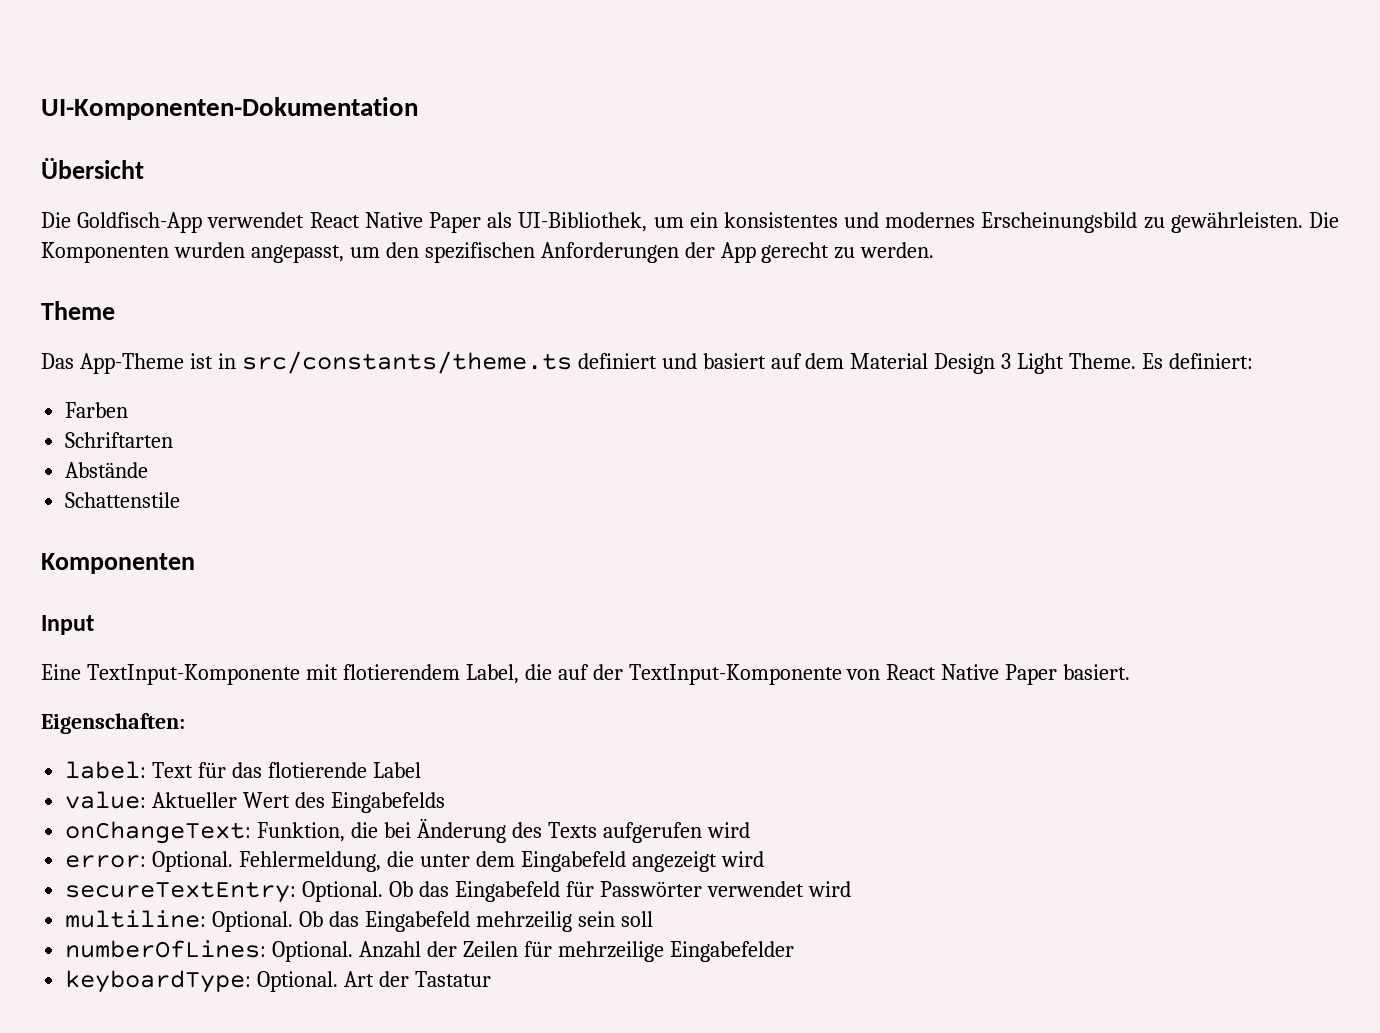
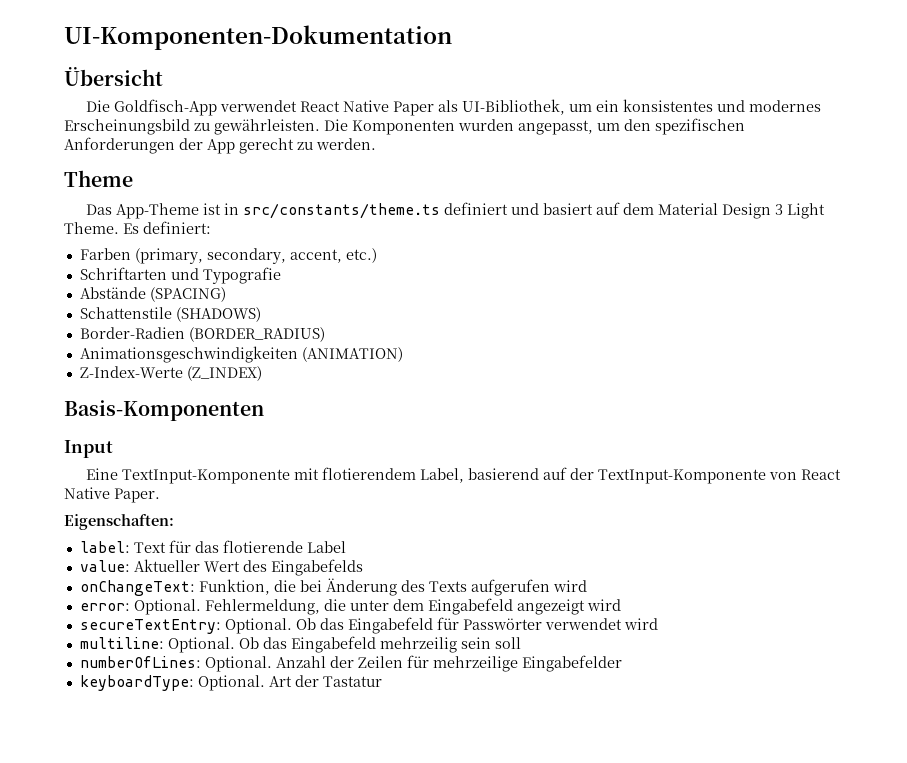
- Farben
+ Farben (primary, secondary, accent, etc.)
- Schriftarten
+ Schriftarten und Typografie
- Abstände
+ Abstände (SPACING)
- Schattenstile
- Komponenten
+ Schattenstile (SHADOWS)
+ Border-Radien (BORDER_RADIUS)
+ Animationsgeschwindigkeiten (ANIMATION)
+ Z-Index-Werte (Z_INDEX)
+ Basis-Komponenten
- Eine TextInput-Komponente mit flotierendem Label, die auf der TextInput-Komponente von React Native Paper basiert.
+ Eine TextInput-Komponente mit flotierendem Label, basierend auf der TextInput-Komponente von React Native Paper.

